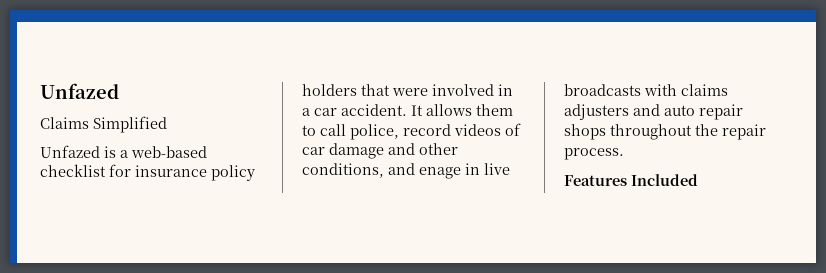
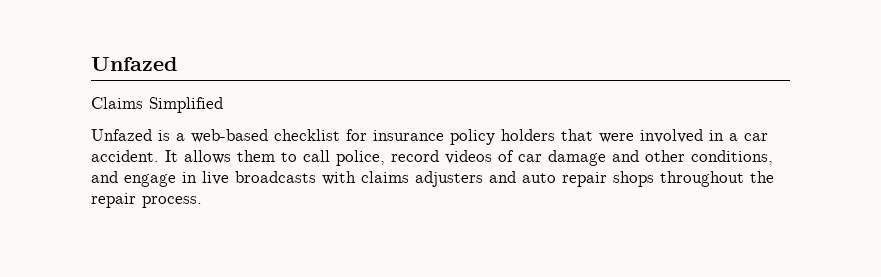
- It allows them to call police, record videos of car damage and other conditions, and enage in live broadcasts with claims adjusters and auto repair shops throughout the repair process.
+ It allows them to call police, record videos of car damage and other conditions, and engage in live broadcasts with claims adjusters and auto repair shops throughout the repair process.
- Features Included

